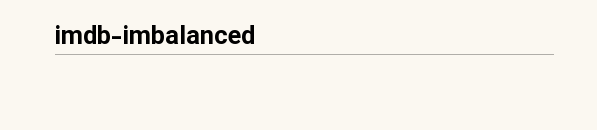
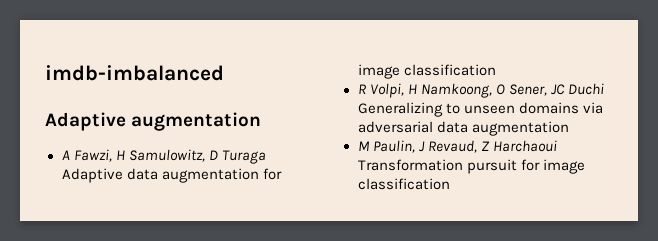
+ Adaptive augmentation
+ A Fawzi, H Samulowitz, D Turaga Adaptive data augmentation for image classification
+ R Volpi, H Namkoong, O Sener, JC Duchi Generalizing to unseen domains via adversarial data augmentation
+ M Paulin, J Revaud, Z Harchaoui Transformation pursuit for image classification

